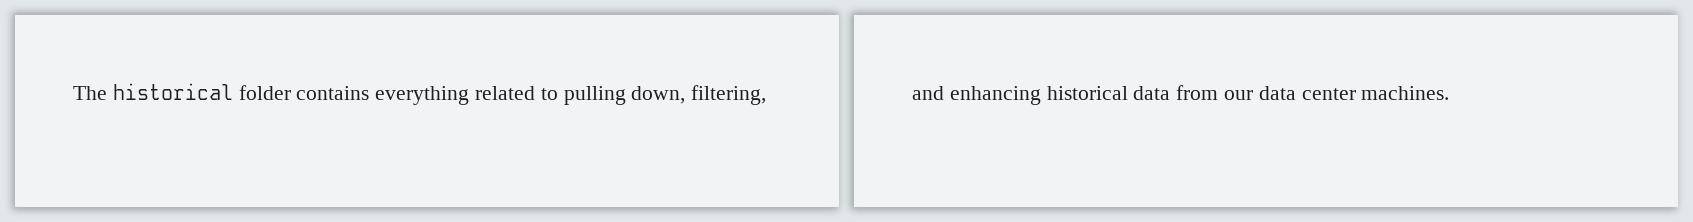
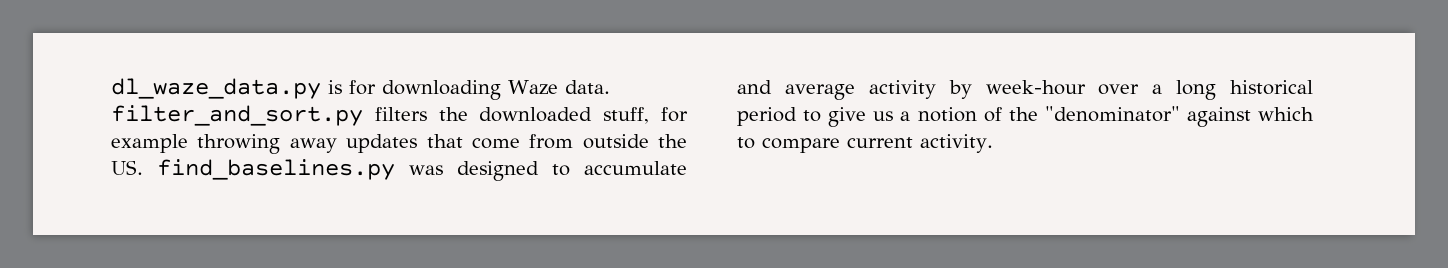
- The historical folder contains everything related to pulling down, filtering, and enhancing historical data from our data center machines.
+ dl_waze_data.py is for downloading Waze data. filter_and_sort.py filters the downloaded stuff, for example throwing away updates that come from outside the US. find_baselines.py was designed to accumulate and average activity by week-hour over a long historical period to give us a notion of the "denominator" against which to compare current activity.

